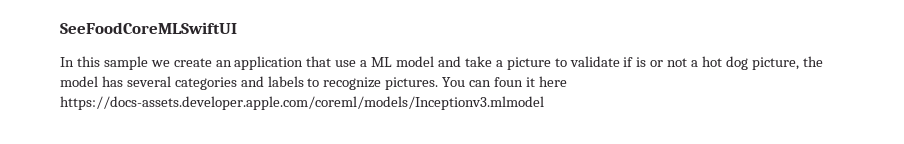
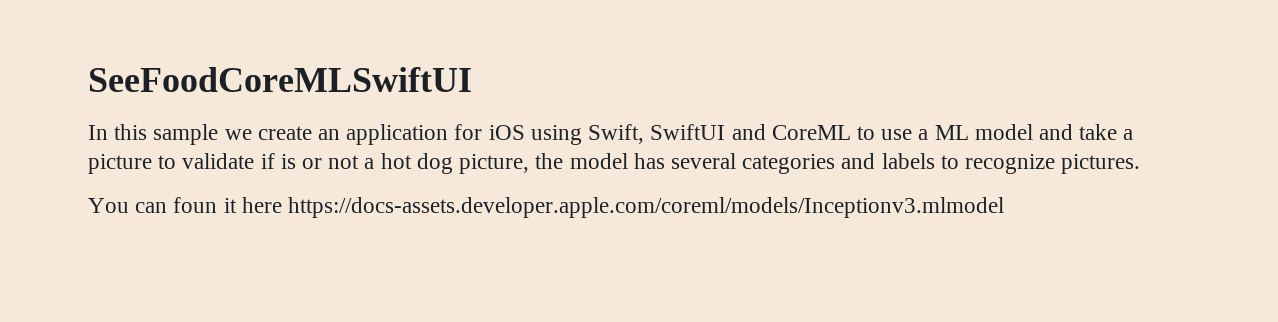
- In this sample we create an application that use a ML model and take a picture to validate if is or not a hot dog picture, the model has several categories and labels to recognize pictures. You can foun it here https://docs-assets.developer.apple.com/coreml/models/Inceptionv3.mlmodel
+ In this sample we create an application for iOS using Swift, SwiftUI and CoreML to use a ML model and take a picture to validate if is or not a hot dog picture, the model has several categories and labels to recognize pictures.
+ You can foun it here https://docs-assets.developer.apple.com/coreml/models/Inceptionv3.mlmodel

